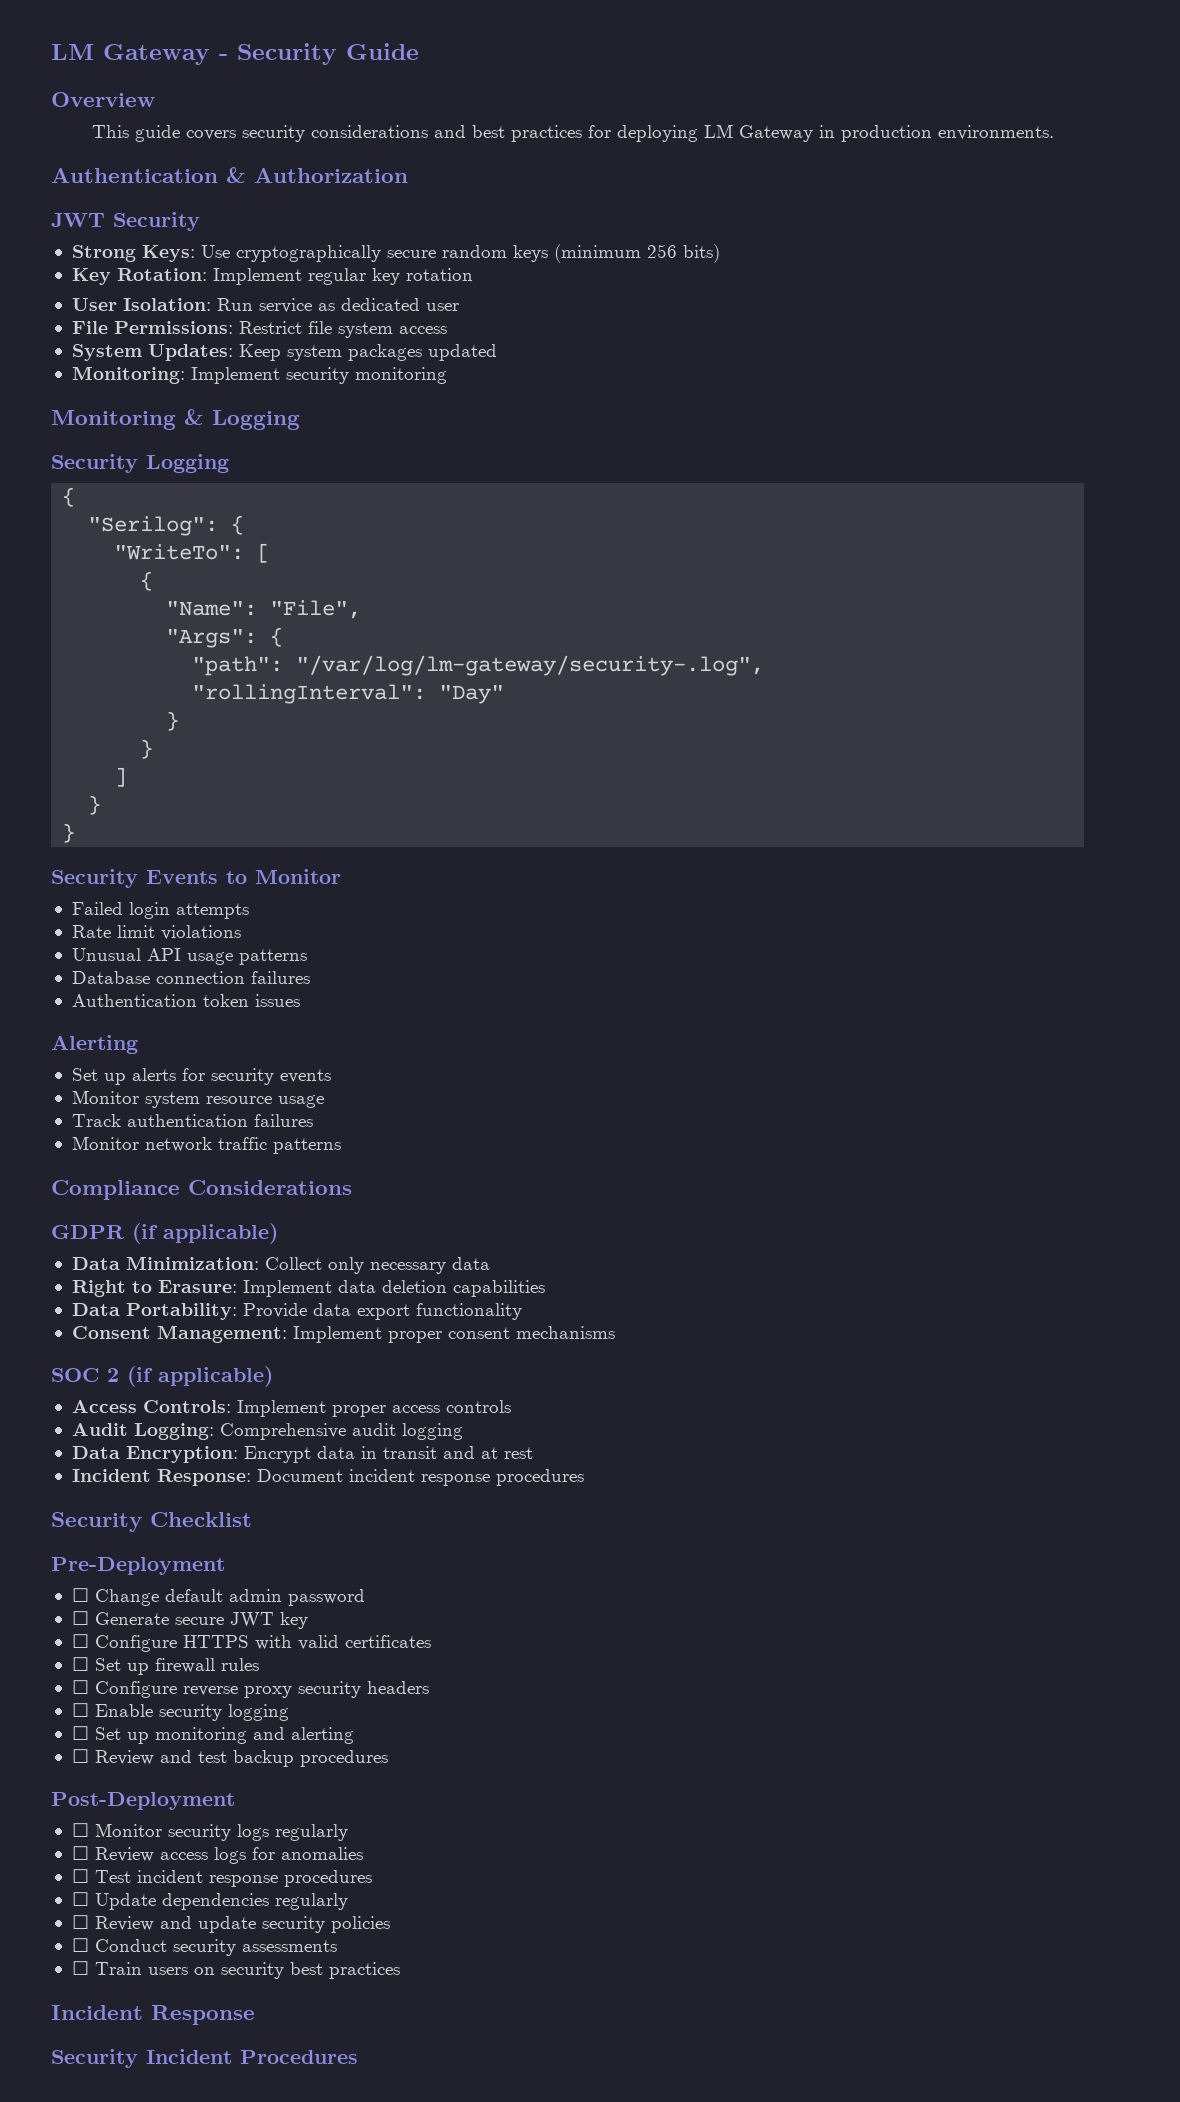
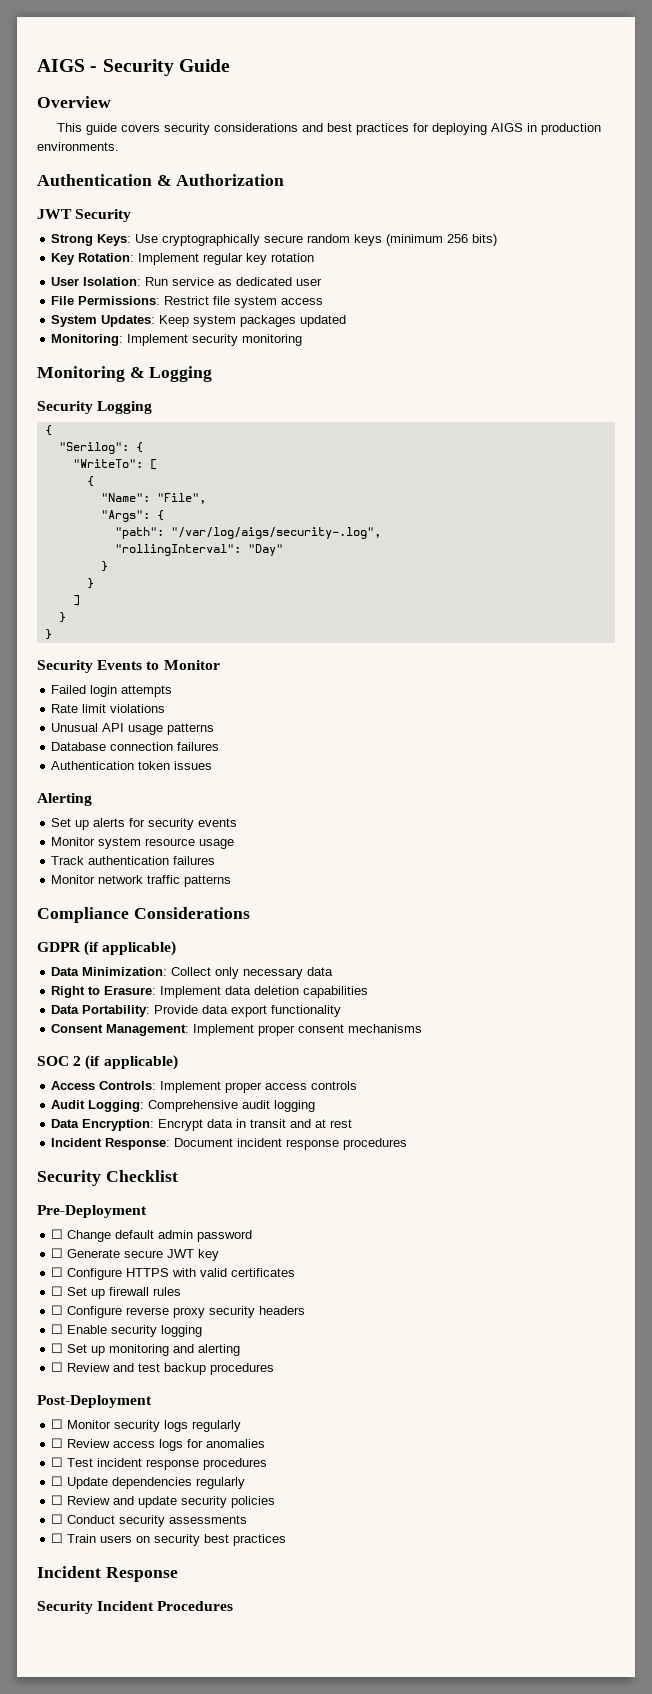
- LM Gateway - Security Guide
+ AIGS - Security Guide
- This guide covers security considerations and best practices for deploying LM Gateway in production environments.
+ This guide covers security considerations and best practices for deploying AIGS in production environments.
- "path": "/var/log/lm-gateway/security-.log",
+ "path": "/var/log/aigs/security-.log",

